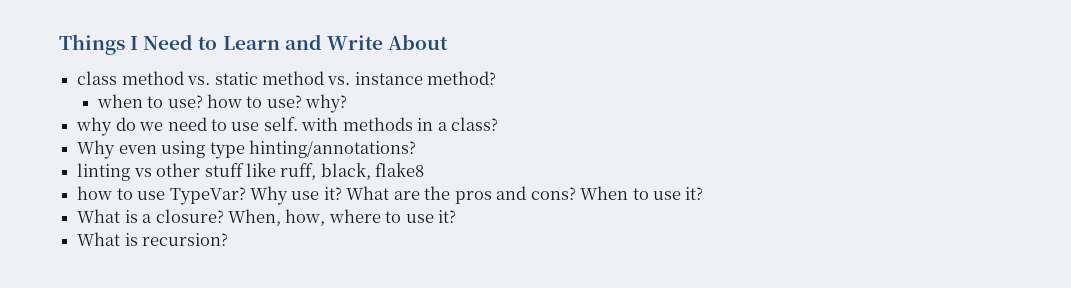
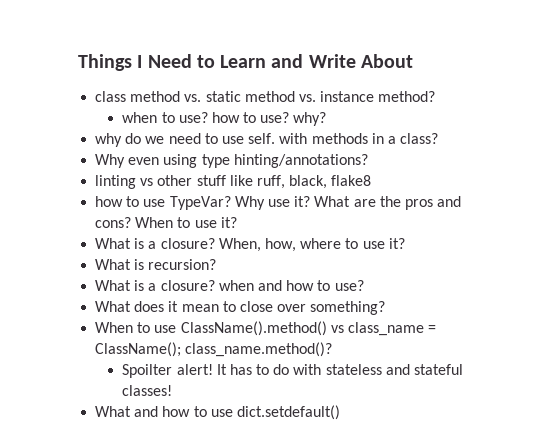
+ What is a closure? when and how to use?
+ What does it mean to close over something?
+ When to use ClassName().method() vs class_name = ClassName(); class_name.method()?
+ Spoilter alert! It has to do with stateless and stateful classes!
+ What and how to use dict.setdefault()

